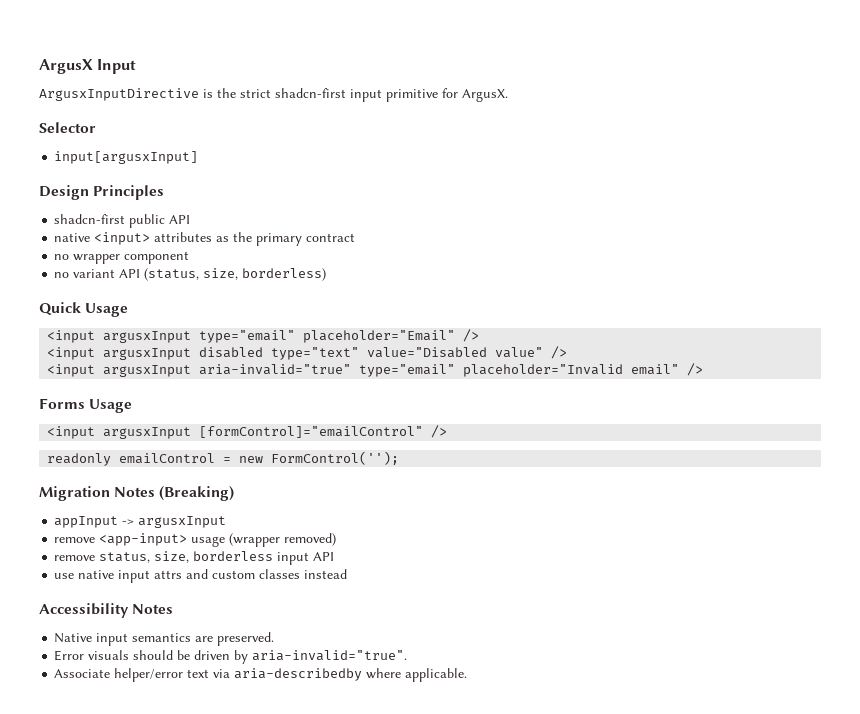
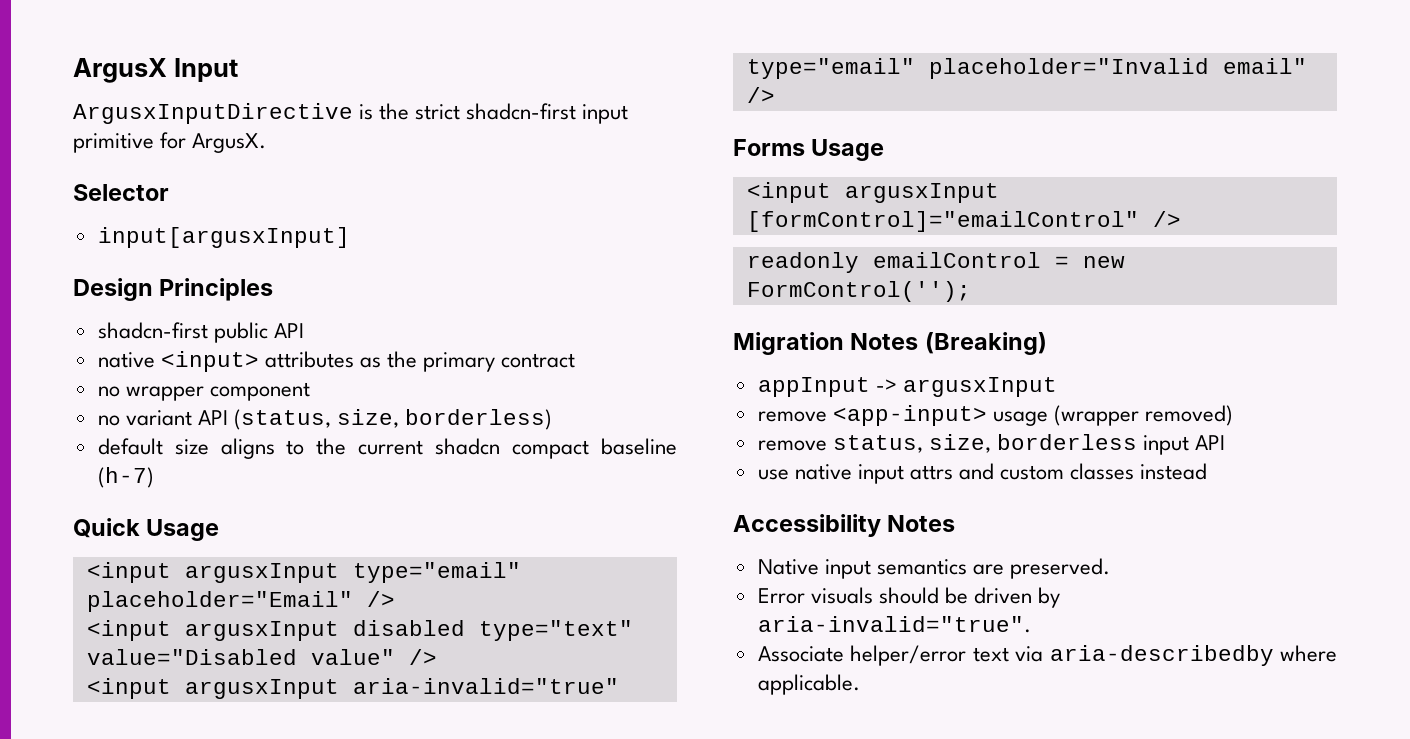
+ default size aligns to the current shadcn compact baseline (h-7)

